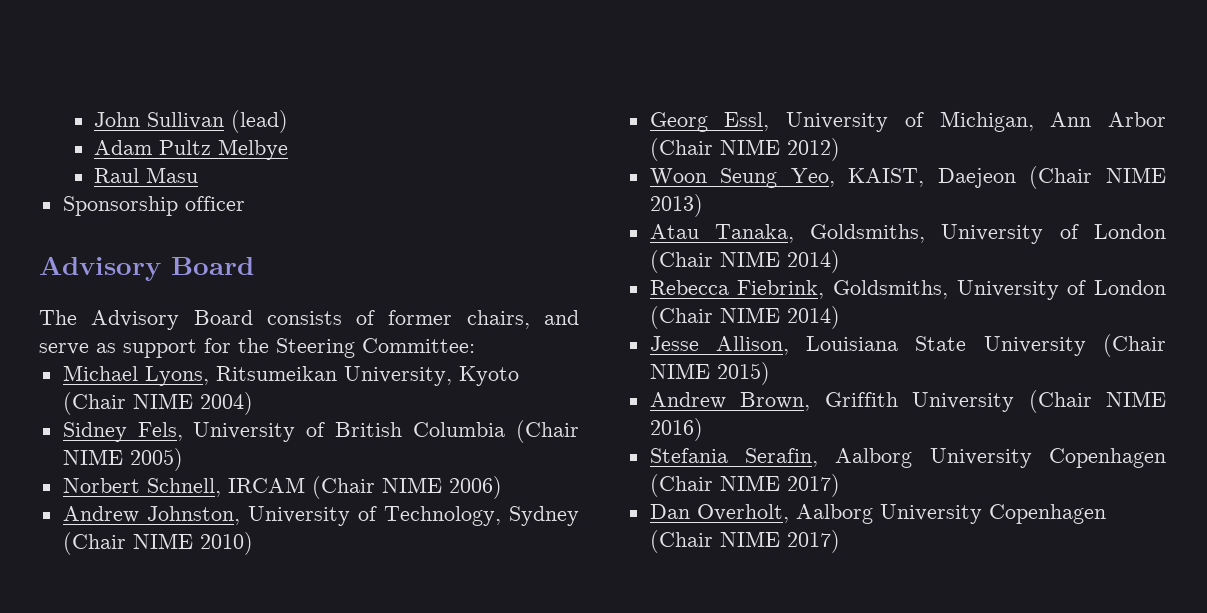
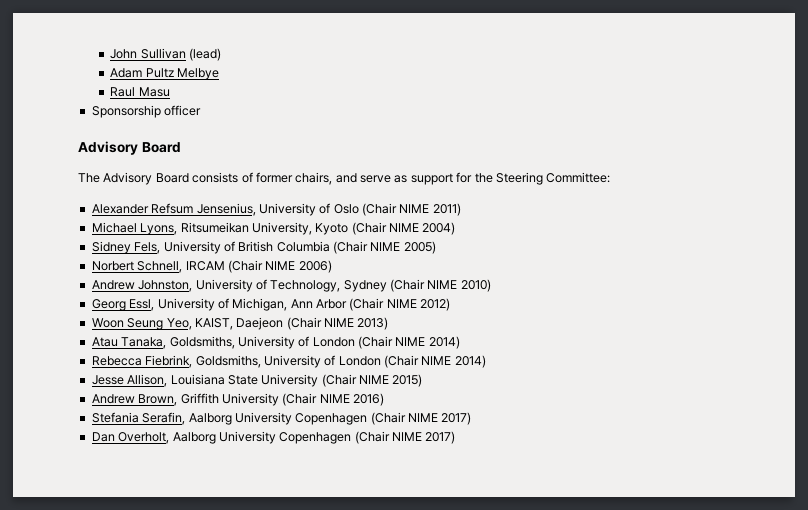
+ Alexander Refsum Jensenius, University of Oslo (Chair NIME 2011)

